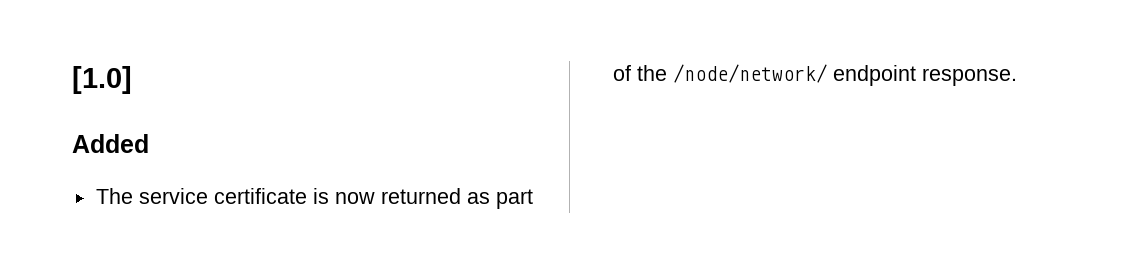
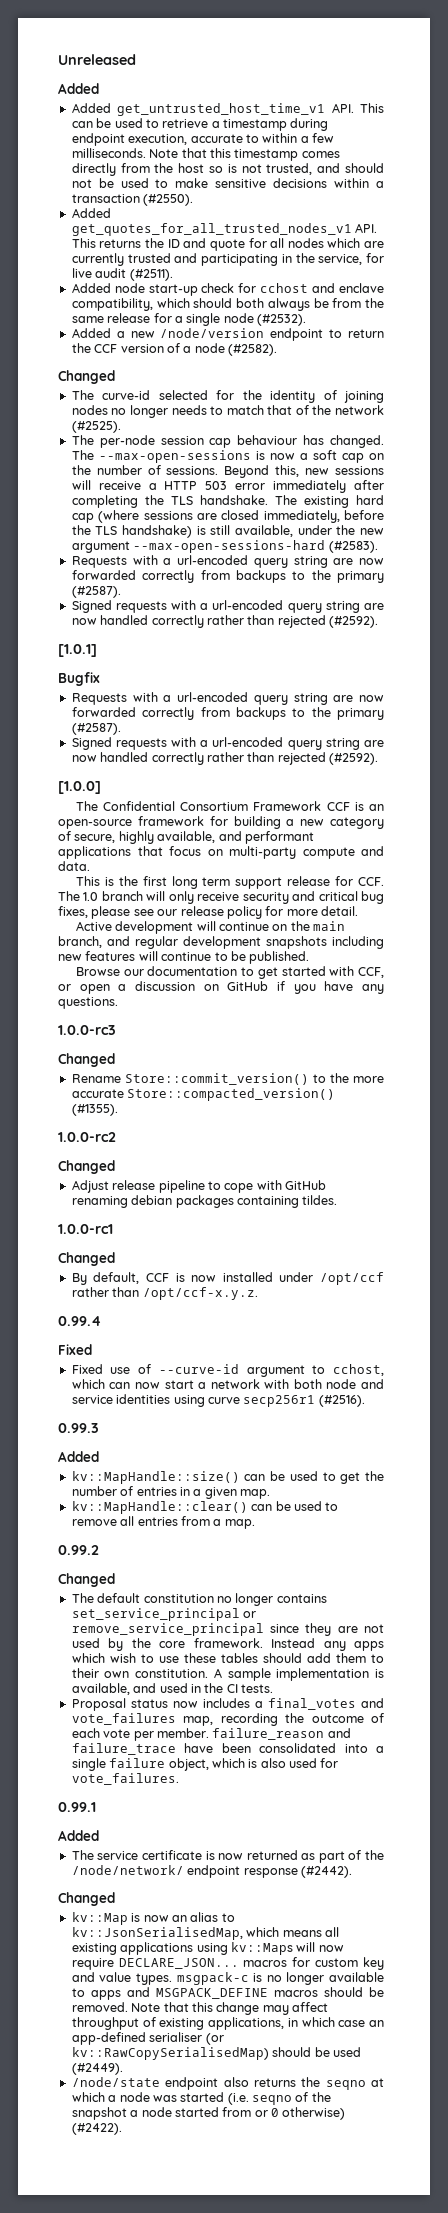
- [1.0]
+ Unreleased
+ Added
+ Added get_untrusted_host_time_v1 API. This can be used to retrieve a timestamp during endpoint execution, accurate to within a few milliseconds. Note that this timestamp comes directly from the host so is not trusted, and should not be used to make sensitive decisions within a transaction (#2550).
+ Added get_quotes_for_all_trusted_nodes_v1 API. This returns the ID and quote for all nodes which are currently trusted and participating in the service, for live audit (#2511).
+ Added node start-up check for cchost and enclave compatibility, which should both always be from the same release for a single node (#2532).
+ Added a new /node/version endpoint to return the CCF version of a node (#2582).
+ Changed
+ The curve-id selected for the identity of joining nodes no longer needs to match that of the network (#2525).
+ The per-node session cap behaviour has changed. The --max-open-sessions is now a soft cap on the number of sessions. Beyond this, new sessions will receive a HTTP 503 error immediately after completing the TLS handshake. The existing hard cap (where sessions are closed immediately, before the TLS handshake) is still available, under the new argument --max-open-sessions-hard (#2583).
+ Requests with a url-encoded query string are now forwarded correctly from backups to the primary (#2587).
+ Signed requests with a url-encoded query string are now handled correctly rather than rejected (#2592).
+ [1.0.1]
+ Bugfix
+ Requests with a url-encoded query string are now forwarded correctly from backups to the primary (#2587).
+ Signed requests with a url-encoded query string are now handled correctly rather than rejected (#2592).
+ [1.0.0]
+ The Confidential Consortium Framework CCF is an open-source framework for building a new category of secure, highly available, and performant applications that focus on multi-party compute and data.
+ This is the first long term support release for CCF. The 1.0 branch will only receive security and critical bug fixes, please see our release policy for more detail.
+ Active development will continue on the main branch, and regular development snapshots including new features will continue to be published.
+ Browse our documentation to get started with CCF, or open a discussion on GitHub if you have any questions.
+ 1.0.0-rc3
+ Changed
+ Rename Store::commit_version() to the more accurate Store::compacted_version() (#1355).
+ 1.0.0-rc2
+ Changed
+ Adjust release pipeline to cope with GitHub renaming debian packages containing tildes.
+ 1.0.0-rc1
+ Changed
+ By default, CCF is now installed under /opt/ccf rather than /opt/ccf-x.y.z.
+ 0.99.4
+ Fixed
+ Fixed use of --curve-id argument to cchost, which can now start a network with both node and service identities using curve secp256r1 (#2516).
+ 0.99.3
+ Added
+ kv::MapHandle::size() can be used to get the number of entries in a given map.
+ kv::MapHandle::clear() can be used to remove all entries from a map.
+ 0.99.2
+ Changed
+ The default constitution no longer contains set_service_principal or remove_service_principal since they are not used by the core framework. Instead any apps which wish to use these tables should add them to their own constitution. A sample implementation is available, and used in the CI tests.
+ Proposal status now includes a final_votes and vote_failures map, recording the outcome of each vote per member. failure_reason and failure_trace have been consolidated into a single failure object, which is also used for vote_failures.
+ 0.99.1
- The service certificate is now returned as part of the /node/network/ endpoint response.
+ The service certificate is now returned as part of the /node/network/ endpoint response (#2442).
+ Changed
+ kv::Map is now an alias to kv::JsonSerialisedMap, which means all existing applications using kv::Maps will now require DECLARE_JSON... macros for custom key and value types. msgpack-c is no longer available to apps and MSGPACK_DEFINE macros should be removed. Note that this change may affect throughput of existing applications, in which case an app-defined serialiser (or kv::RawCopySerialisedMap) should be used (#2449).
+ /node/state endpoint also returns the seqno at which a node was started (i.e. seqno of the snapshot a node started from or 0 otherwise) (#2422).

